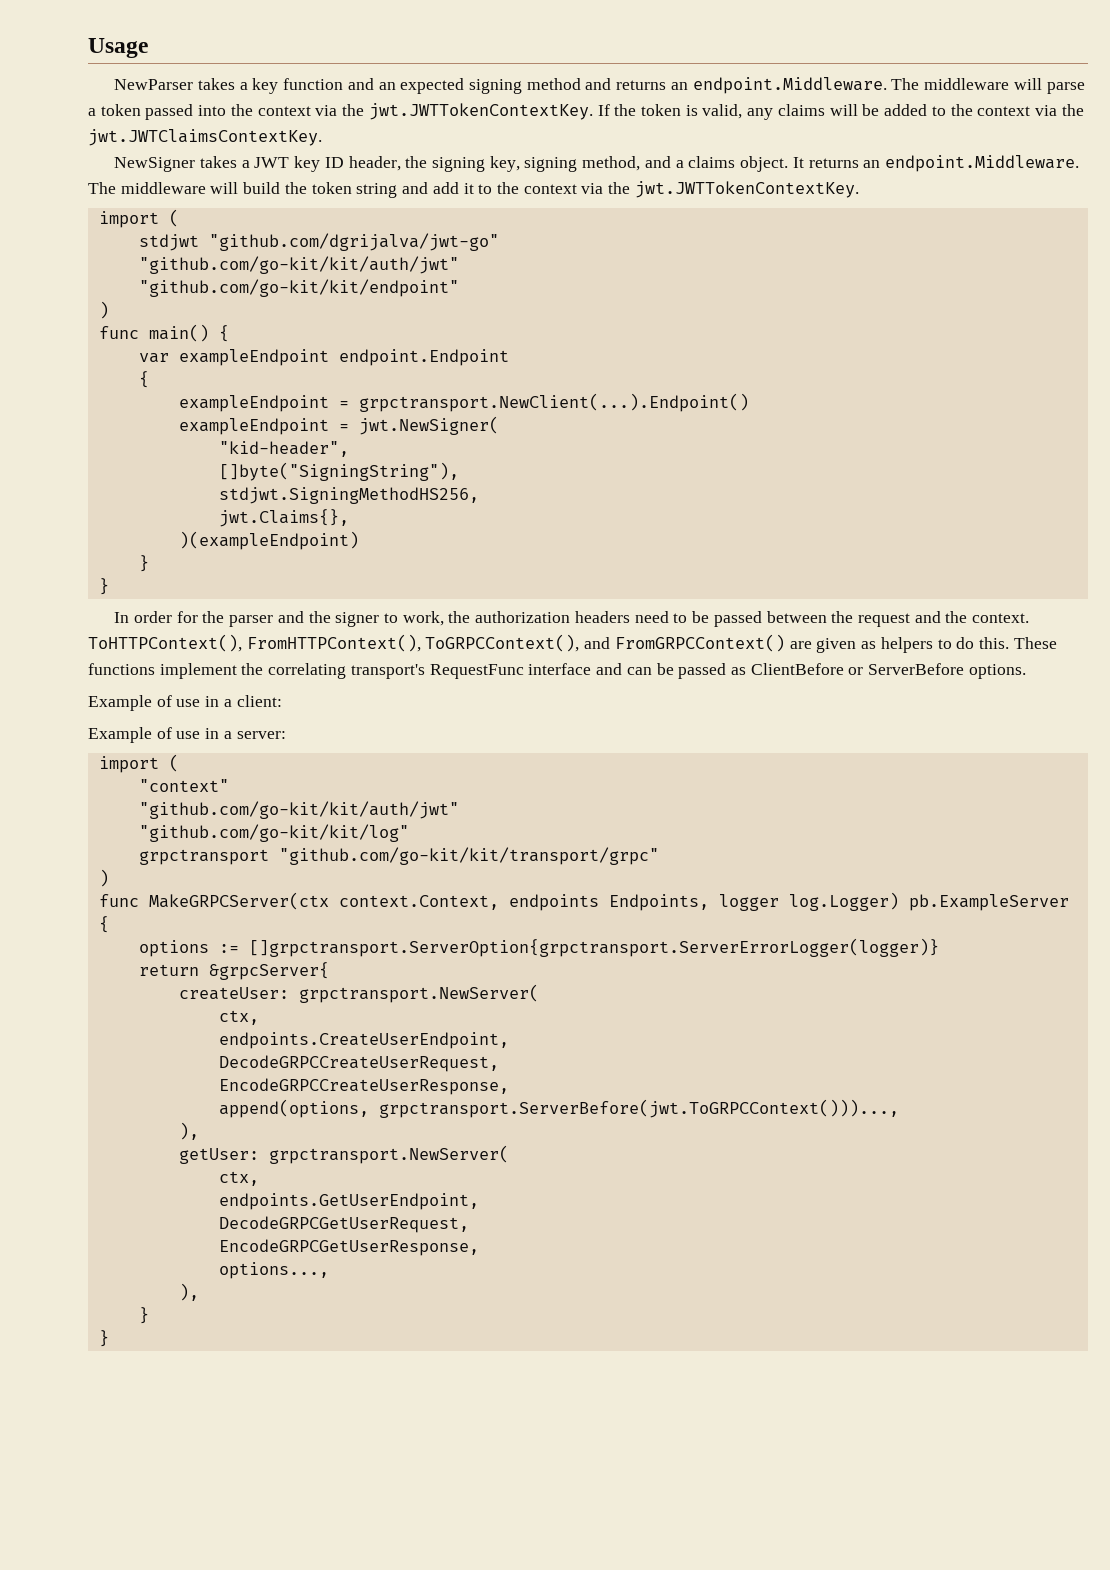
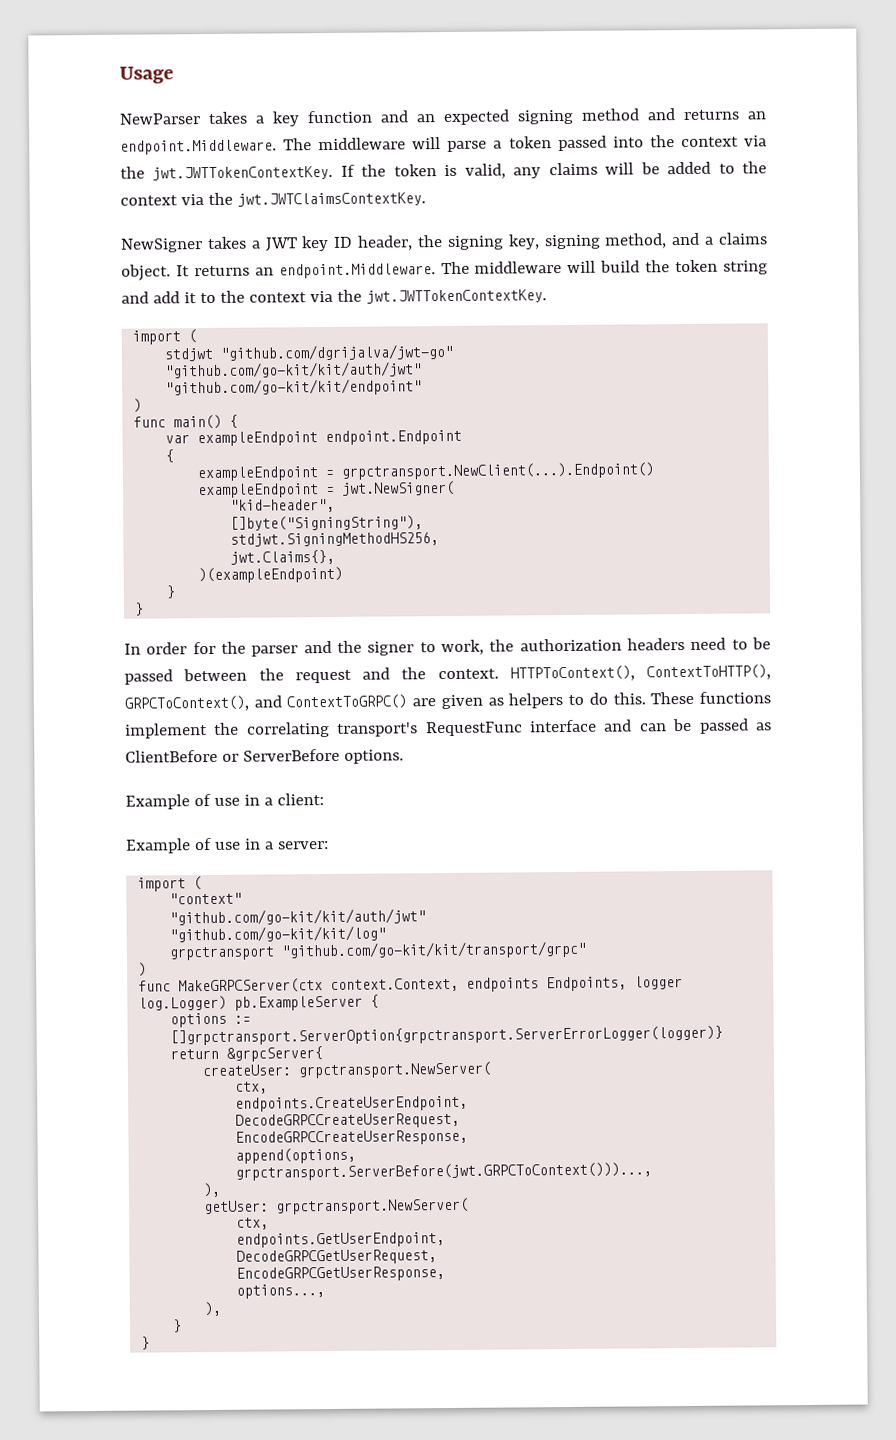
- ToHTTPContext(), FromHTTPContext(), ToGRPCContext(), and FromGRPCContext() are given as helpers to do this.
+ HTTPToContext(), ContextToHTTP(), GRPCToContext(), and ContextToGRPC() are given as helpers to do this.
- append(options, grpctransport.ServerBefore(jwt.ToGRPCContext()))...,
+ append(options, grpctransport.ServerBefore(jwt.GRPCToContext()))...,

